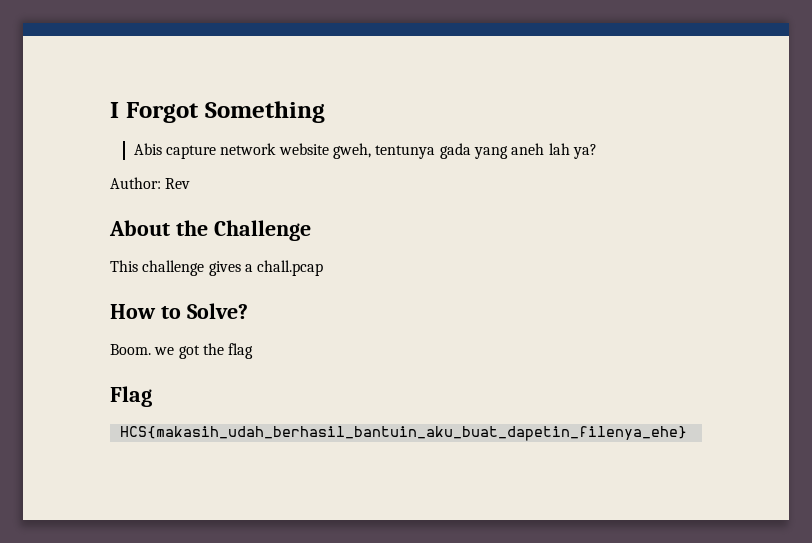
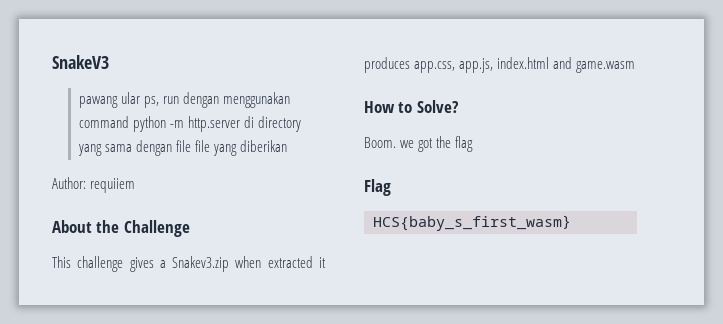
- I Forgot Something
- Abis capture network website gweh, tentunya gada yang aneh lah ya?
+ SnakeV3
+ pawang ular ps, run dengan menggunakan command python -m http.server di directory yang sama dengan file file yang diberikan
- Author: Rev
+ Author: requiiem
- This challenge gives a chall.pcap
+ This challenge gives a Snakev3.zip when extracted it produces app.css, app.js, index.html and game.wasm
- HCS{makasih_udah_berhasil_bantuin_aku_buat_dapetin_filenya_ehe}
+ HCS{baby_s_first_wasm}

